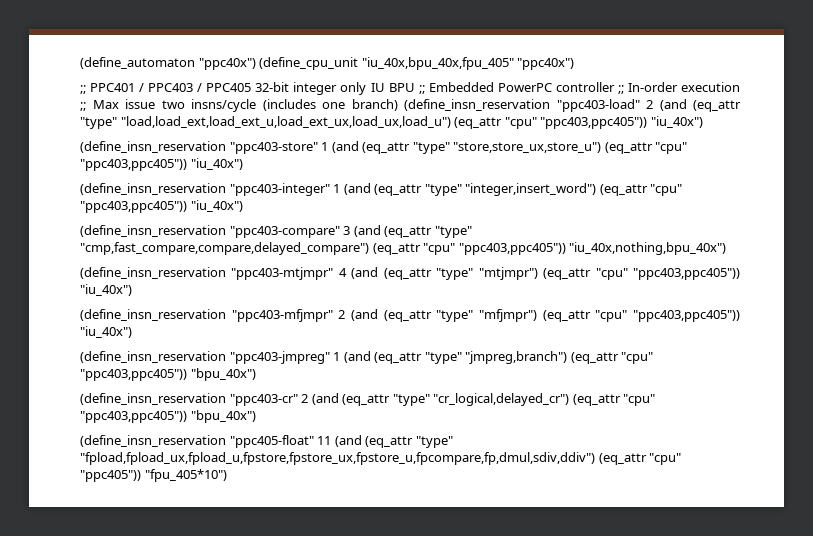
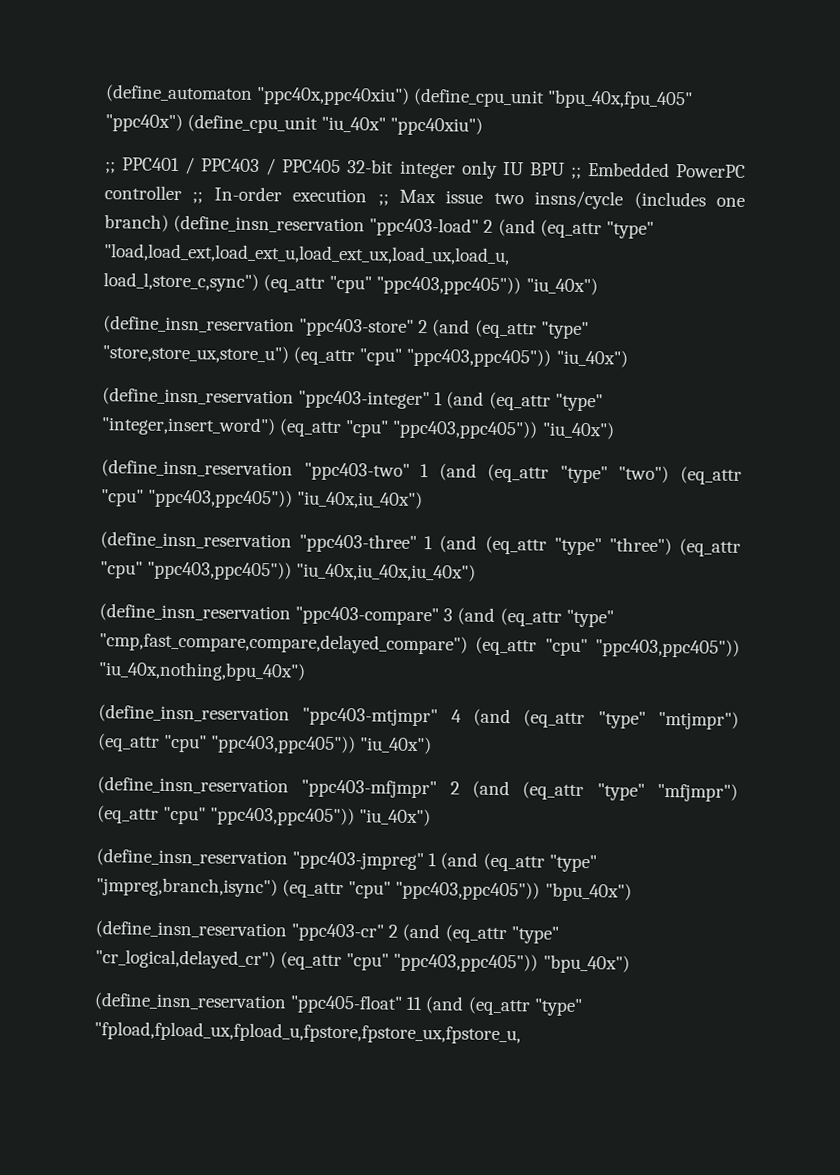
- (define_automaton "ppc40x") (define_cpu_unit "iu_40x,bpu_40x,fpu_405" "ppc40x")
+ (define_automaton "ppc40x,ppc40xiu") (define_cpu_unit "bpu_40x,fpu_405" "ppc40x") (define_cpu_unit "iu_40x" "ppc40xiu")
- ;; PPC401 / PPC403 / PPC405 32-bit integer only IU BPU ;; Embedded PowerPC controller ;; In-order execution ;; Max issue two insns/cycle (includes one branch) (define_insn_reservation "ppc403-load" 2 (and (eq_attr "type" "load,load_ext,load_ext_u,load_ext_ux,load_ux,load_u") (eq_attr "cpu" "ppc403,ppc405")) "iu_40x")
+ ;; PPC401 / PPC403 / PPC405 32-bit integer only IU BPU ;; Embedded PowerPC controller ;; In-order execution ;; Max issue two insns/cycle (includes one branch) (define_insn_reservation "ppc403-load" 2 (and (eq_attr "type" "load,load_ext,load_ext_u,load_ext_ux,load_ux,load_u,
+ load_l,store_c,sync") (eq_attr "cpu" "ppc403,ppc405")) "iu_40x")
- (define_insn_reservation "ppc403-store" 1 (and (eq_attr "type" "store,store_ux,store_u") (eq_attr "cpu" "ppc403,ppc405")) "iu_40x")
+ (define_insn_reservation "ppc403-store" 2 (and (eq_attr "type" "store,store_ux,store_u") (eq_attr "cpu" "ppc403,ppc405")) "iu_40x")
+ (define_insn_reservation "ppc403-two" 1 (and (eq_attr "type" "two") (eq_attr "cpu" "ppc403,ppc405")) "iu_40x,iu_40x")
+ (define_insn_reservation "ppc403-three" 1 (and (eq_attr "type" "three") (eq_attr "cpu" "ppc403,ppc405")) "iu_40x,iu_40x,iu_40x")
- (define_insn_reservation "ppc403-jmpreg" 1 (and (eq_attr "type" "jmpreg,branch") (eq_attr "cpu" "ppc403,ppc405")) "bpu_40x")
+ (define_insn_reservation "ppc403-jmpreg" 1 (and (eq_attr "type" "jmpreg,branch,isync") (eq_attr "cpu" "ppc403,ppc405")) "bpu_40x")
- (define_insn_reservation "ppc405-float" 11 (and (eq_attr "type" "fpload,fpload_ux,fpload_u,fpstore,fpstore_ux,fpstore_u,fpcompare,fp,dmul,sdiv,ddiv") (eq_attr "cpu" "ppc405")) "fpu_405*10")
+ (define_insn_reservation "ppc405-float" 11 (and (eq_attr "type" "fpload,fpload_ux,fpload_u,fpstore,fpstore_ux,fpstore_u,

